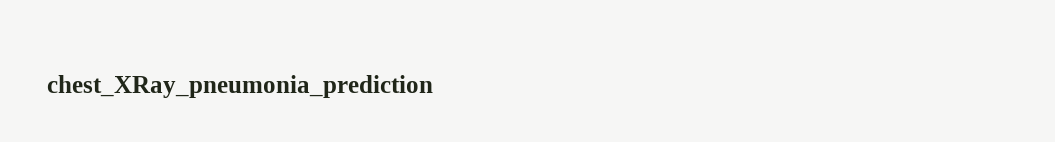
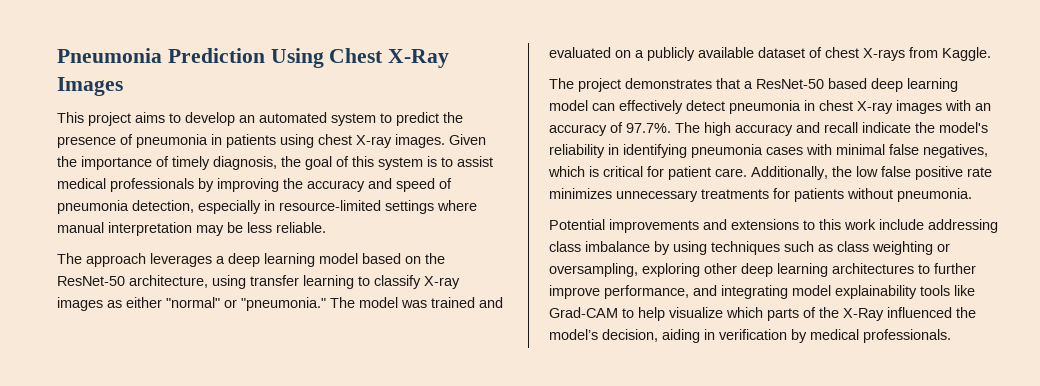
- chest_XRay_pneumonia_prediction
+ Pneumonia Prediction Using Chest X-Ray Images
+ This project aims to develop an automated system to predict the presence of pneumonia in patients using chest X-ray images. Given the importance of timely diagnosis, the goal of this system is to assist medical professionals by improving the accuracy and speed of pneumonia detection, especially in resource-limited settings where manual interpretation may be less reliable.
+ The approach leverages a deep learning model based on the ResNet-50 architecture, using transfer learning to classify X-ray images as either "normal" or "pneumonia." The model was trained and evaluated on a publicly available dataset of chest X-rays from Kaggle.
+ The project demonstrates that a ResNet-50 based deep learning model can effectively detect pneumonia in chest X-ray images with an accuracy of 97.7%. The high accuracy and recall indicate the model's reliability in identifying pneumonia cases with minimal false negatives, which is critical for patient care. Additionally, the low false positive rate minimizes unnecessary treatments for patients without pneumonia.
+ Potential improvements and extensions to this work include addressing class imbalance by using techniques such as class weighting or oversampling, exploring other deep learning architectures to further improve performance, and integrating model explainability tools like Grad-CAM to help visualize which parts of the X-Ray influenced the model’s decision, aiding in verification by medical professionals.

